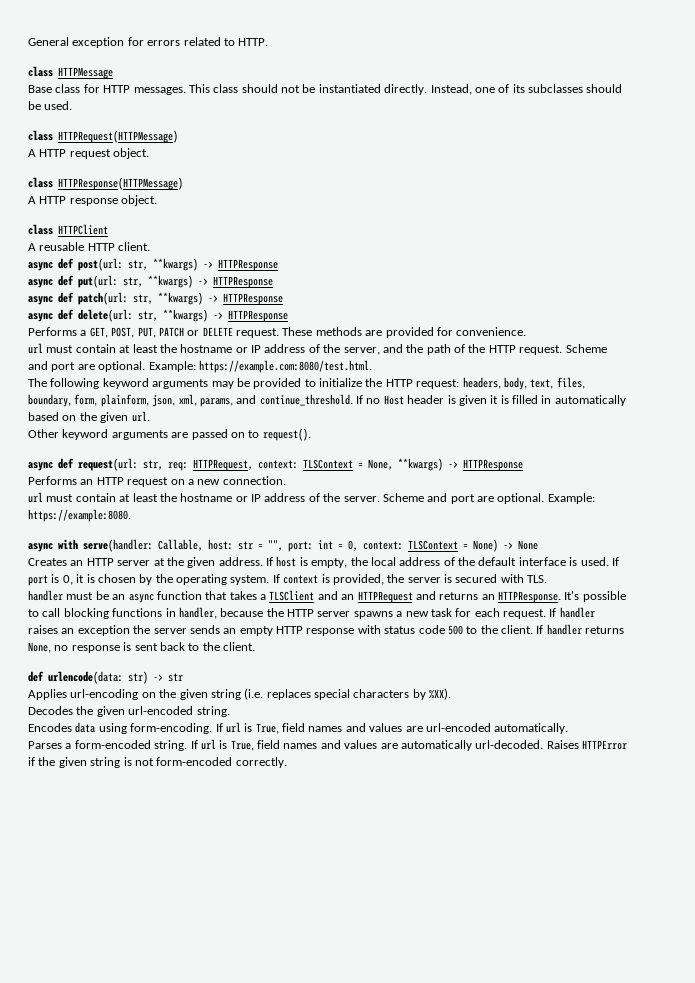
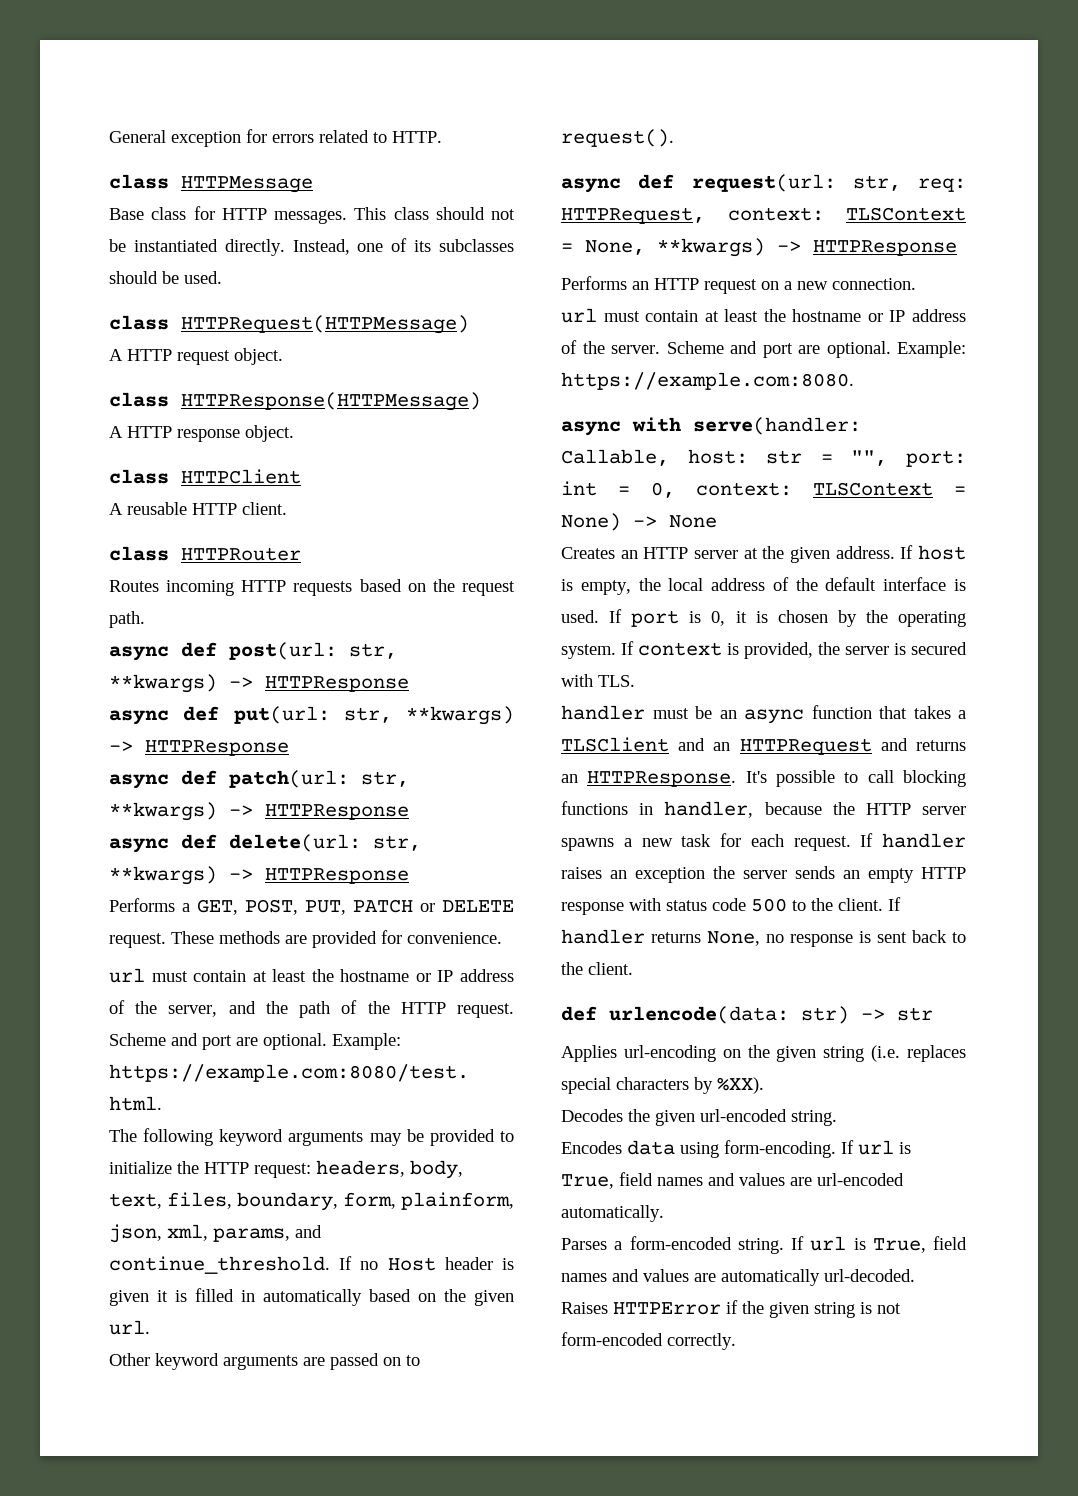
+ class HTTPRouter
+ Routes incoming HTTP requests based on the request path.
- Example: https://example:8080.
+ Example: https://example.com:8080.

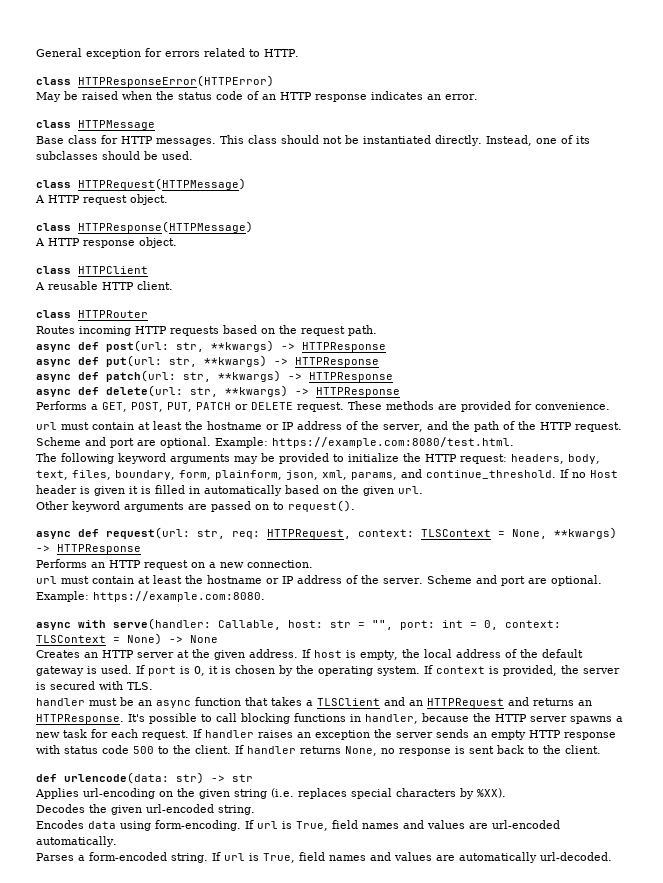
+ class HTTPResponseError(HTTPError)
+ May be raised when the status code of an HTTP response indicates an error.
- If host is empty, the local address of the default interface is used.
+ If host is empty, the local address of the default gateway is used.
- Raises HTTPError if the given string is not form-encoded correctly.

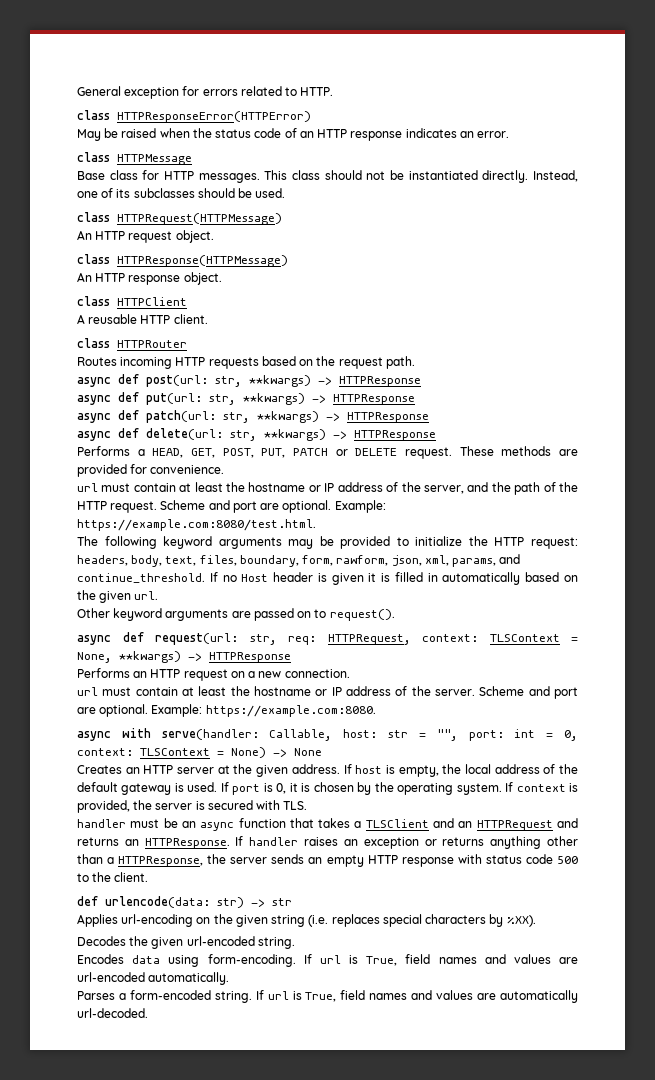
- A HTTP request object.
+ An HTTP request object.
- A HTTP response object.
+ An HTTP response object.
- Performs a GET, POST, PUT, PATCH or DELETE request.
+ Performs a HEAD, GET, POST, PUT, PATCH or DELETE request.
- The following keyword arguments may be provided to initialize the HTTP request: headers, body, text, files, boundary, form, plainform, json, xml, params, and continue_threshold.
+ The following keyword arguments may be provided to initialize the HTTP request: headers, body, text, files, boundary, form, rawform, json, xml, params, and continue_threshold.
- It's possible to call blocking functions in handler, because the HTTP server spawns a new task for each request.
- If handler raises an exception the server sends an empty HTTP response with status code 500 to the client. If handler returns None, no response is sent back to the client.
+ If handler raises an exception or returns anything other than a HTTPResponse, the server sends an empty HTTP response with status code 500 to the client.

